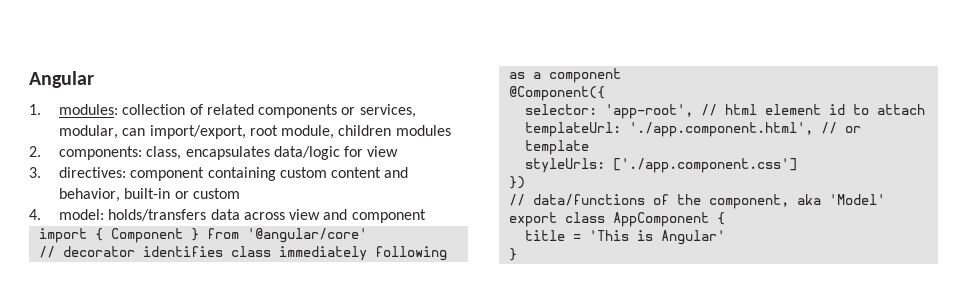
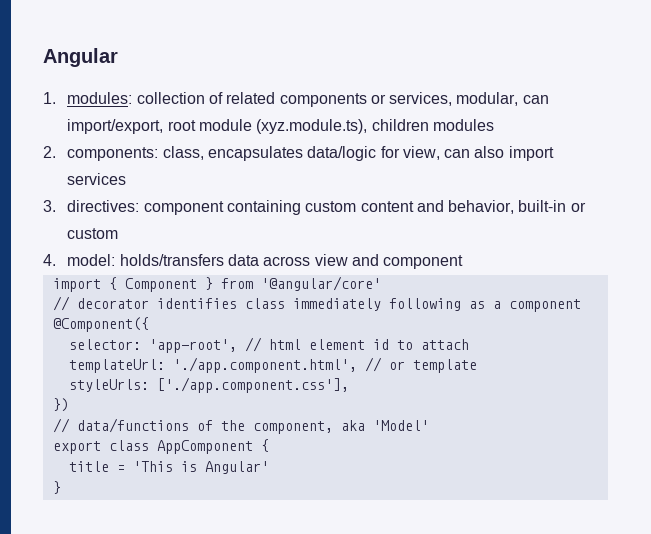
- 1. modules: collection of related components or services, modular, can import/export, root module, children modules
+ 1. modules: collection of related components or services, modular, can import/export, root module (xyz.module.ts), children modules
- 2. components: class, encapsulates data/logic for view
+ 2. components: class, encapsulates data/logic for view, can also import services
- styleUrls: ['./app.component.css']
+ styleUrls: ['./app.component.css'],

